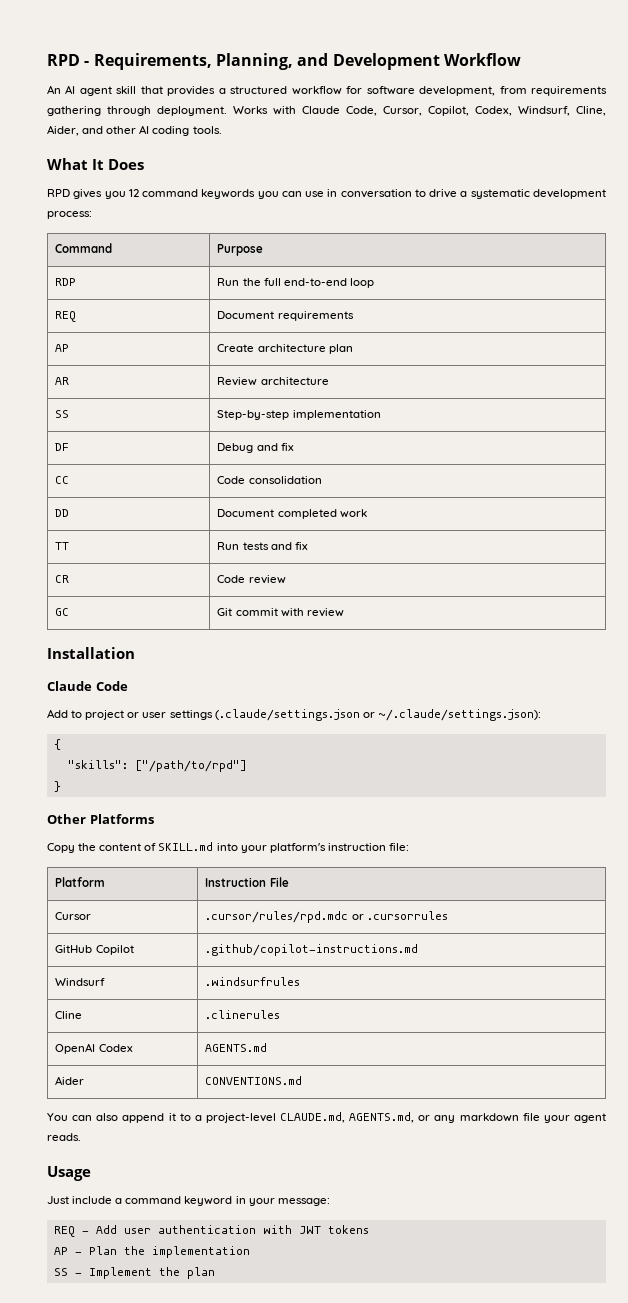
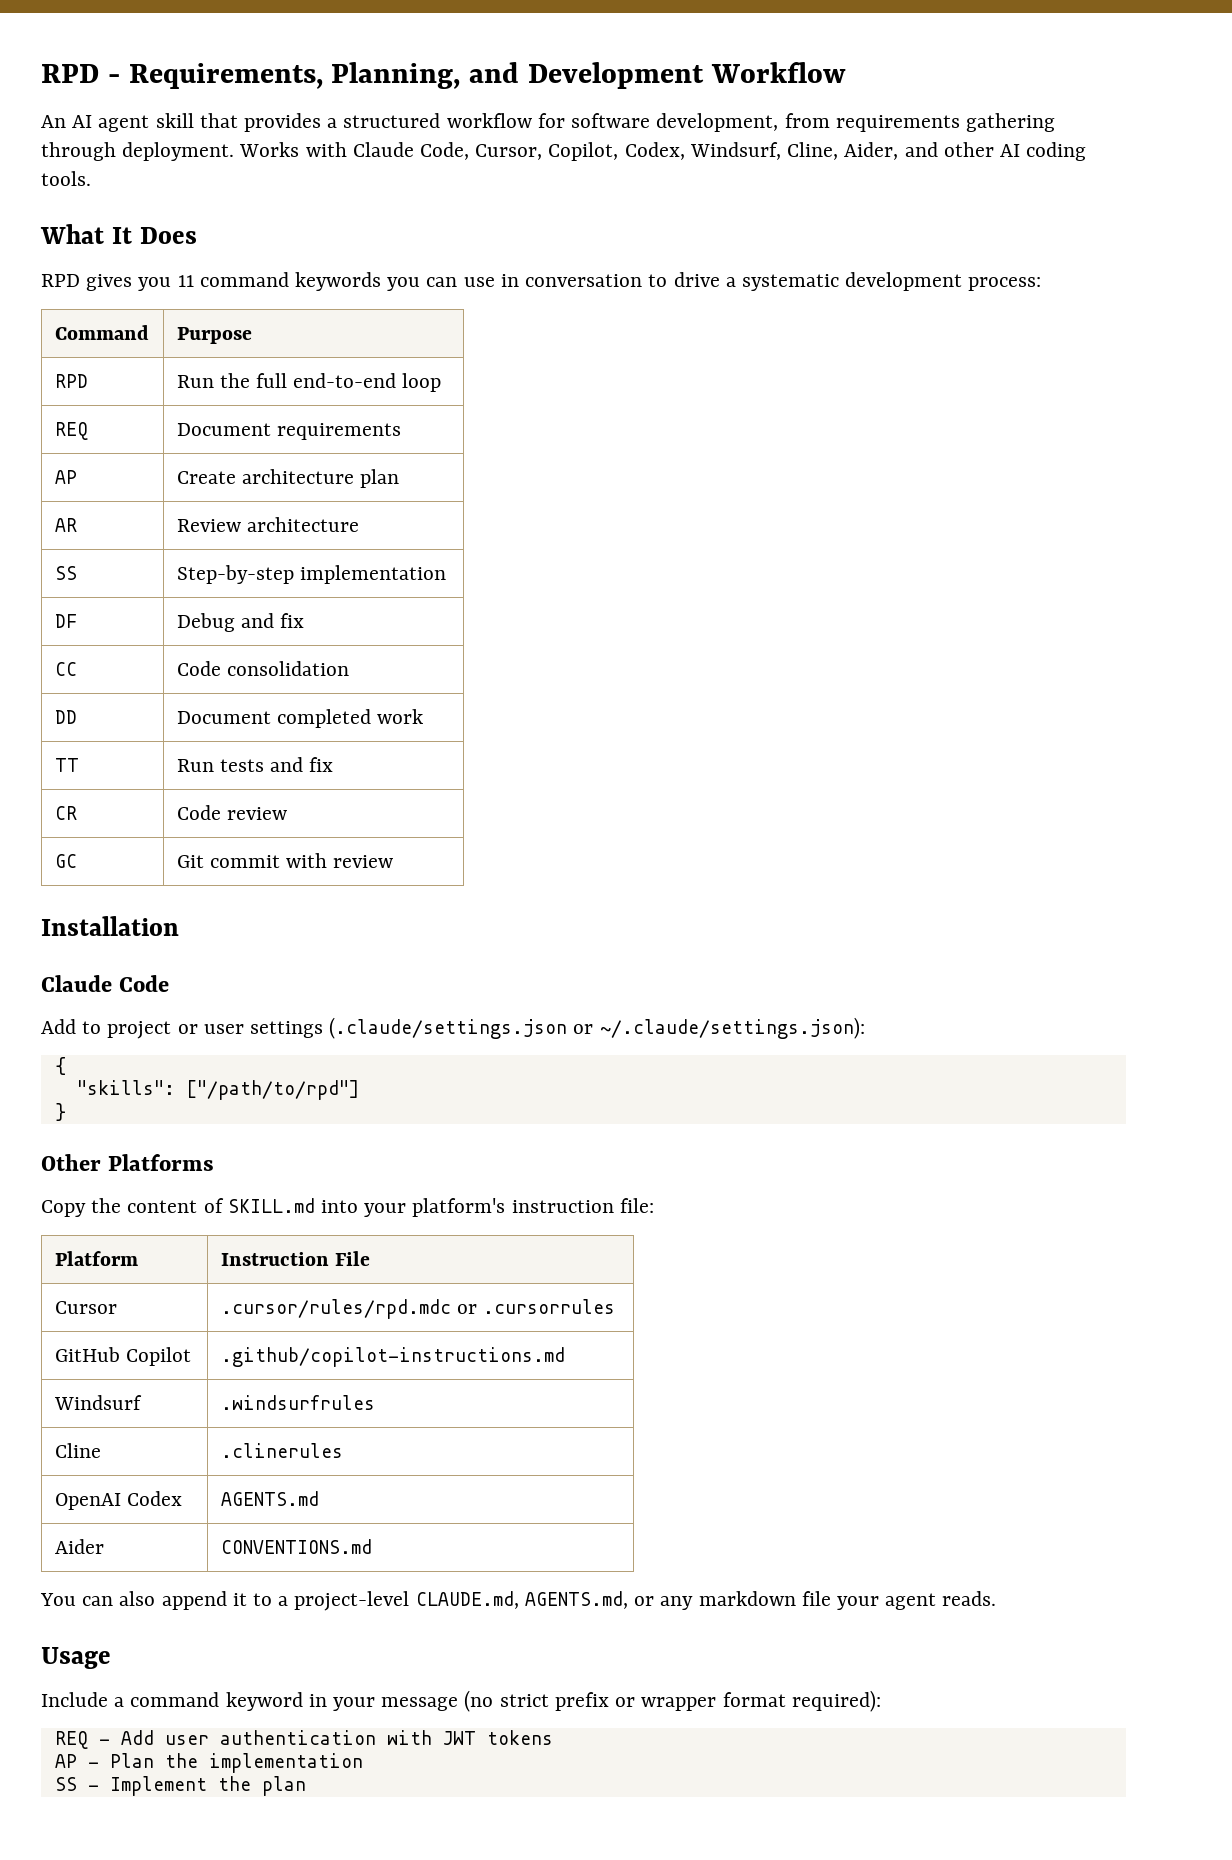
- RPD gives you 12 command keywords you can use in conversation to drive a systematic development process:
+ RPD gives you 11 command keywords you can use in conversation to drive a systematic development process:
- RDP | Run the full end-to-end loop
+ RPD | Run the full end-to-end loop
- Just include a command keyword in your message:
+ Include a command keyword in your message (no strict prefix or wrapper format required):

